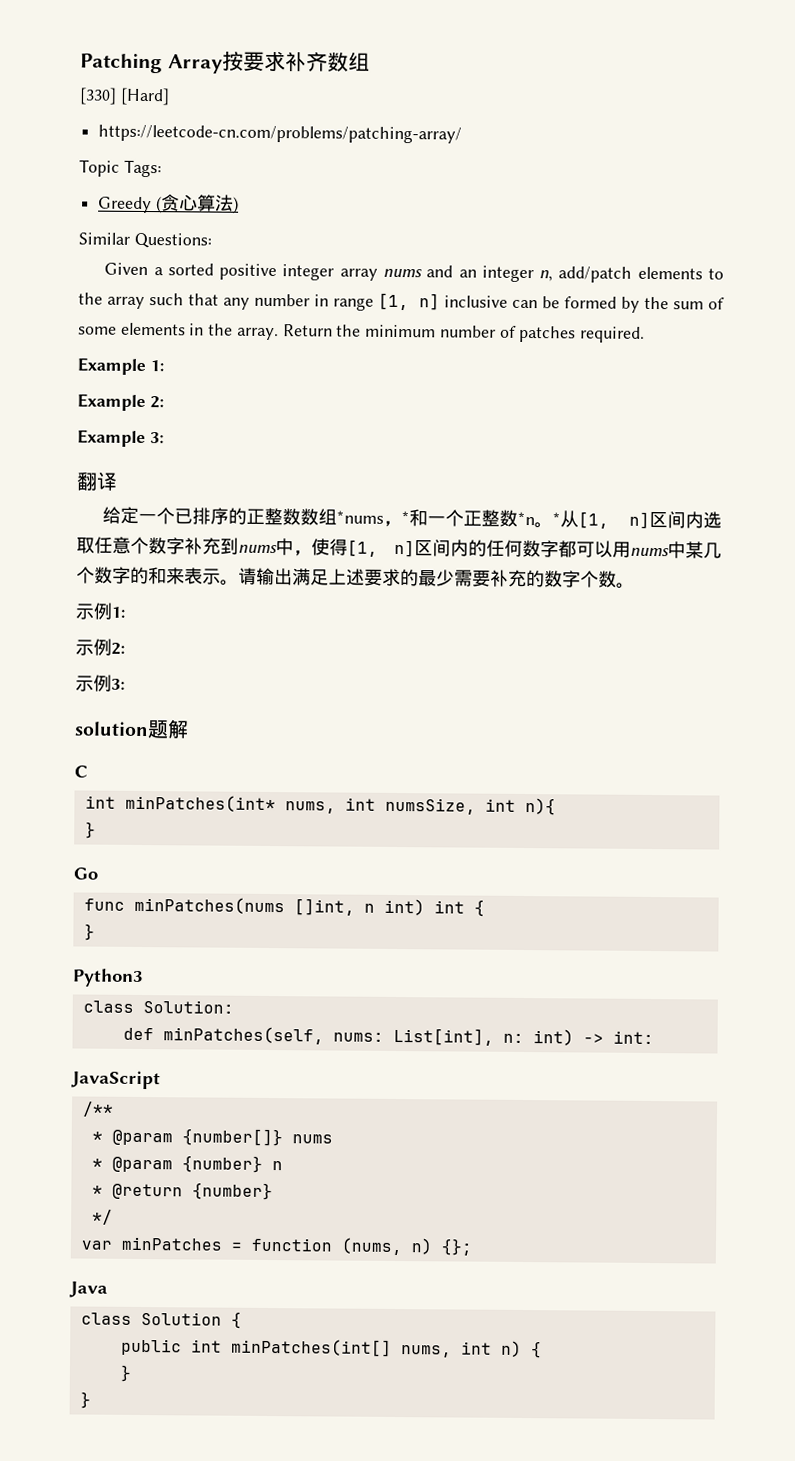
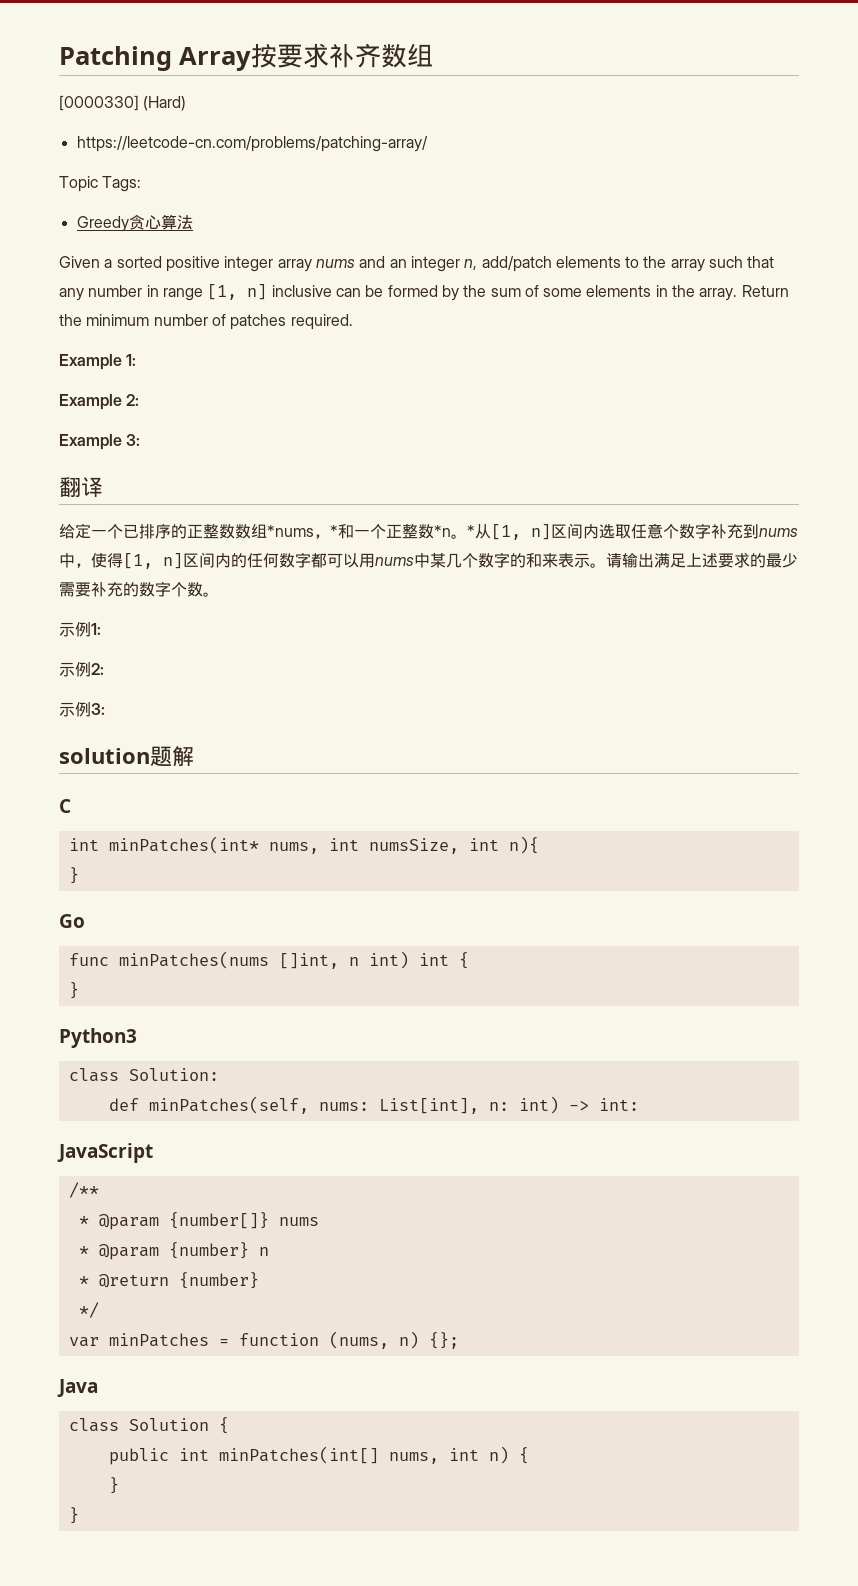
- [330] [Hard]
+ [0000330] (Hard)
- Greedy (贪心算法)
- Similar Questions:
+ Greedy贪心算法

